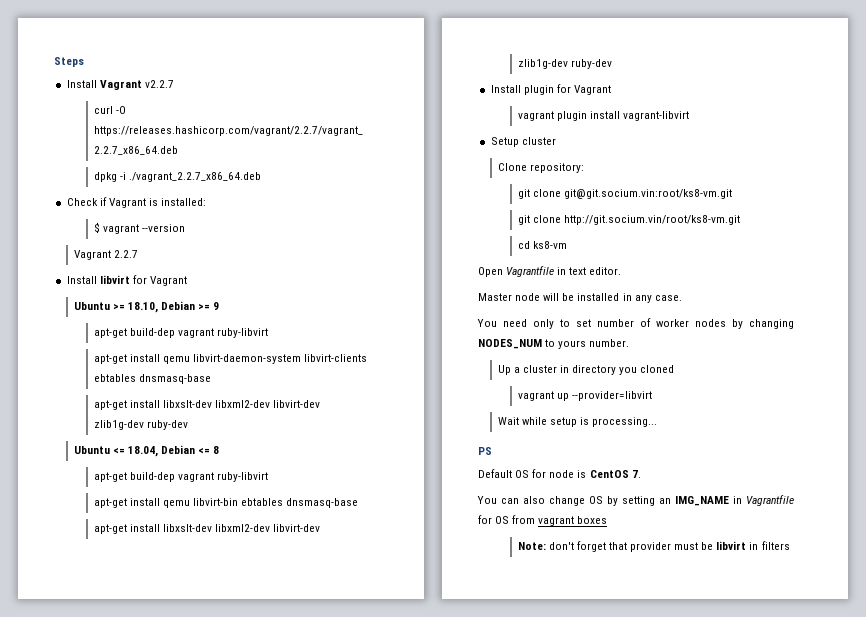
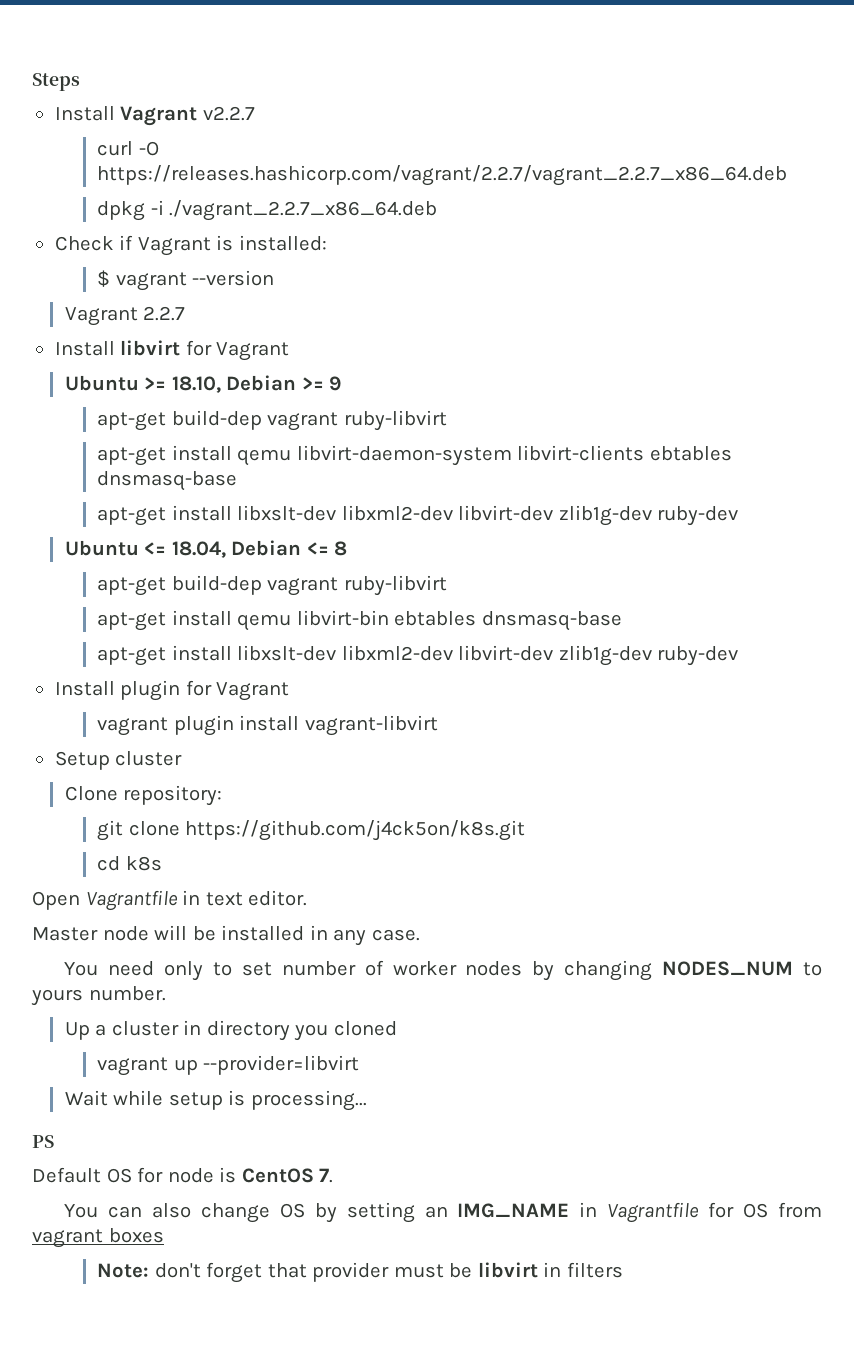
- git clone git@git.socium.vin:root/ks8-vm.git
- git clone http://git.socium.vin/root/ks8-vm.git
+ git clone https://github.com/j4ck5on/k8s.git
- cd ks8-vm
+ cd k8s

